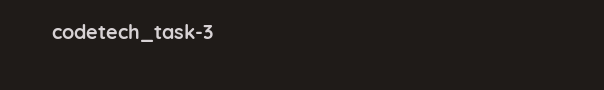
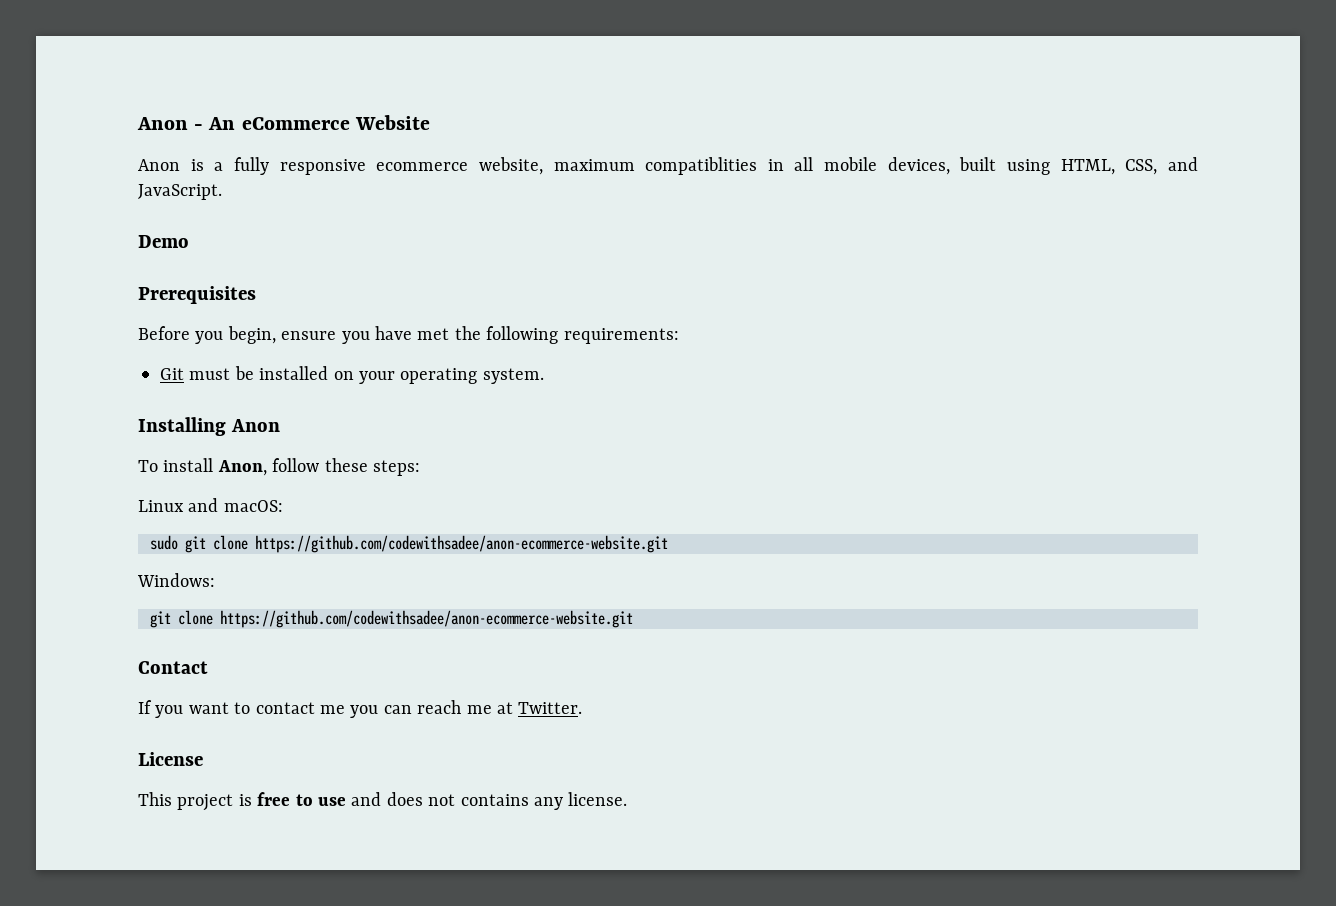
- codetech_task-3
+ Anon - An eCommerce Website
+ Anon is a fully responsive ecommerce website, maximum compatiblities in all mobile devices, built using HTML, CSS, and JavaScript.
+ Demo
+ Prerequisites
+ Before you begin, ensure you have met the following requirements:
+ Git must be installed on your operating system.
+ Installing Anon
+ To install Anon, follow these steps:
+ Linux and macOS:
+ sudo git clone https://github.com/codewithsadee/anon-ecommerce-website.git
+ Windows:
+ git clone https://github.com/codewithsadee/anon-ecommerce-website.git
+ Contact
+ If you want to contact me you can reach me at Twitter.
+ License
+ This project is free to use and does not contains any license.

